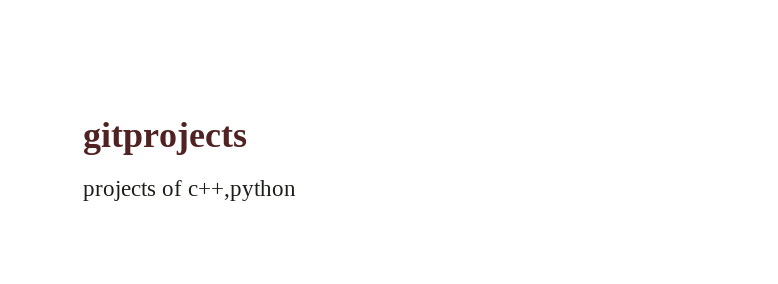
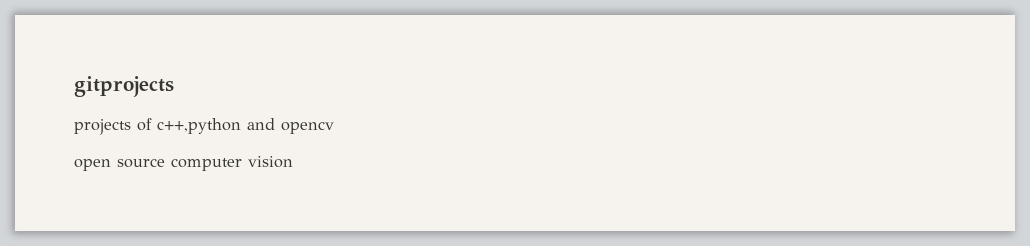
- projects of c++,python
+ projects of c++,python and opencv
+ open source computer vision

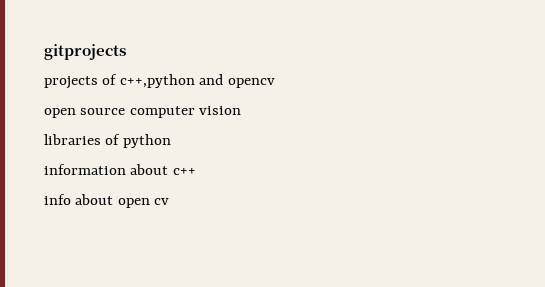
+ libraries of python
+ information about c++
+ info about open cv

